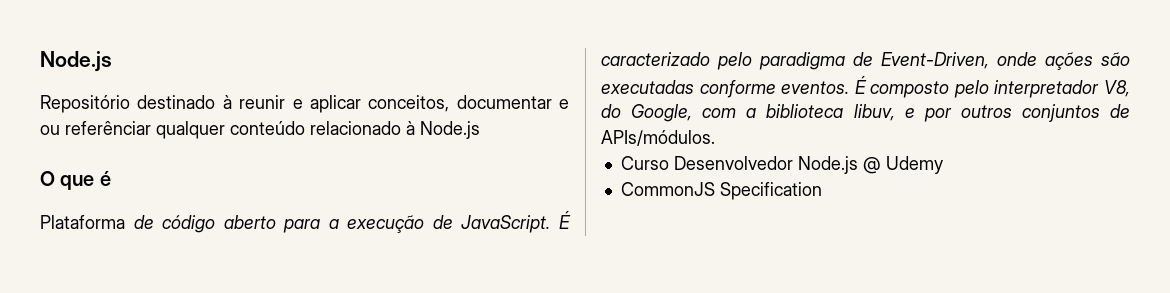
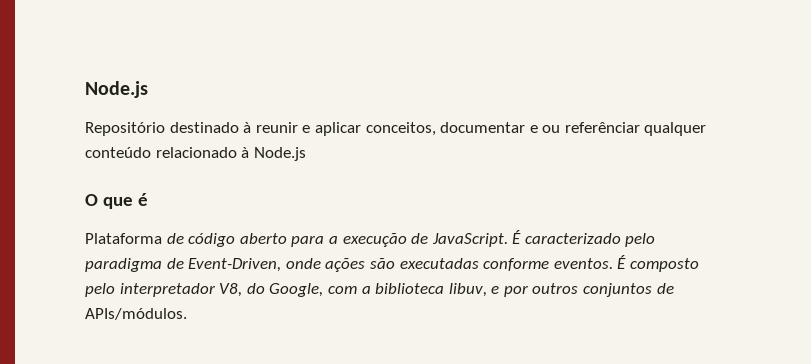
- Curso Desenvolvedor Node.js @ Udemy
- CommonJS Specification

